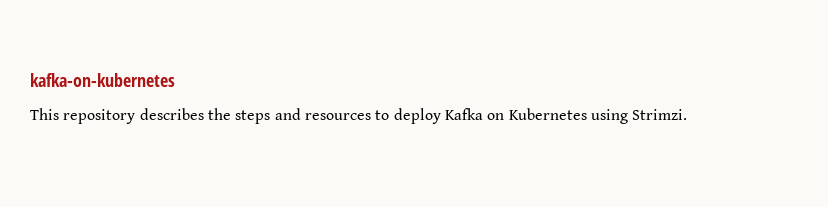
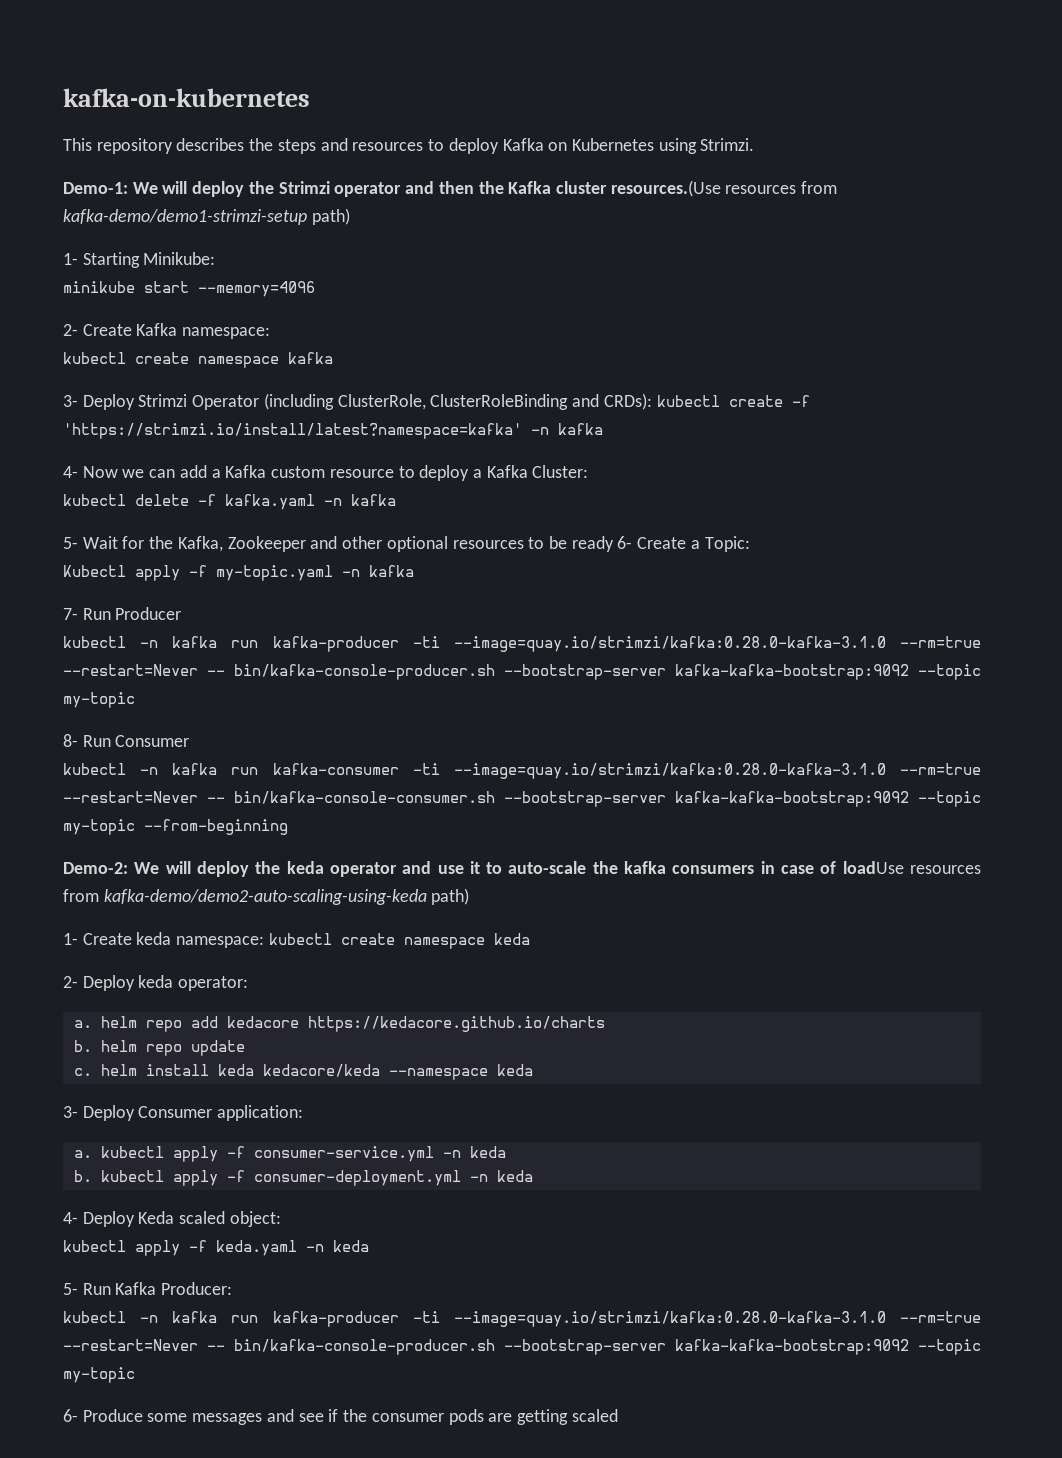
+ Demo-1: We will deploy the Strimzi operator and then the Kafka cluster resources.(Use resources from kafka-demo/demo1-strimzi-setup path)
+ 1- Starting Minikube:
+ minikube start --memory=4096
+ 2- Create Kafka namespace:
+ kubectl create namespace kafka
+ 3- Deploy Strimzi Operator (including ClusterRole, ClusterRoleBinding and CRDs): kubectl create -f 'https://strimzi.io/install/latest?namespace=kafka' -n kafka
+ 4- Now we can add a Kafka custom resource to deploy a Kafka Cluster:
+ kubectl delete -f kafka.yaml -n kafka
+ 5- Wait for the Kafka, Zookeeper and other optional resources to be ready 6- Create a Topic:
+ Kubectl apply –f my-topic.yaml -n kafka
+ 7- Run Producer
+ kubectl -n kafka run kafka-producer -ti --image=quay.io/strimzi/kafka:0.28.0-kafka-3.1.0 --rm=true --restart=Never -- bin/kafka-console-producer.sh --bootstrap-server kafka-kafka-bootstrap:9092 --topic my-topic
+ 8- Run Consumer
+ kubectl -n kafka run kafka-consumer -ti --image=quay.io/strimzi/kafka:0.28.0-kafka-3.1.0 --rm=true --restart=Never -- bin/kafka-console-consumer.sh --bootstrap-server kafka-kafka-bootstrap:9092 --topic my-topic --from-beginning
+ Demo-2: We will deploy the keda operator and use it to auto-scale the kafka consumers in case of loadUse resources from kafka-demo/demo2-auto-scaling-using-keda path)
+ 1- Create keda namespace: kubectl create namespace keda
+ 2- Deploy keda operator:
+ a. helm repo add kedacore https://kedacore.github.io/charts
+ b. helm repo update
+ c. helm install keda kedacore/keda --namespace keda
+ 3- Deploy Consumer application:
+ a. kubectl apply -f consumer-service.yml -n keda
+ b. kubectl apply -f consumer-deployment.yml -n keda
+ 4- Deploy Keda scaled object:
+ kubectl apply -f keda.yaml -n keda
+ 5- Run Kafka Producer:
+ kubectl -n kafka run kafka-producer -ti --image=quay.io/strimzi/kafka:0.28.0-kafka-3.1.0 --rm=true --restart=Never -- bin/kafka-console-producer.sh --bootstrap-server kafka-kafka-bootstrap:9092 --topic my-topic
+ 6- Produce some messages and see if the consumer pods are getting scaled

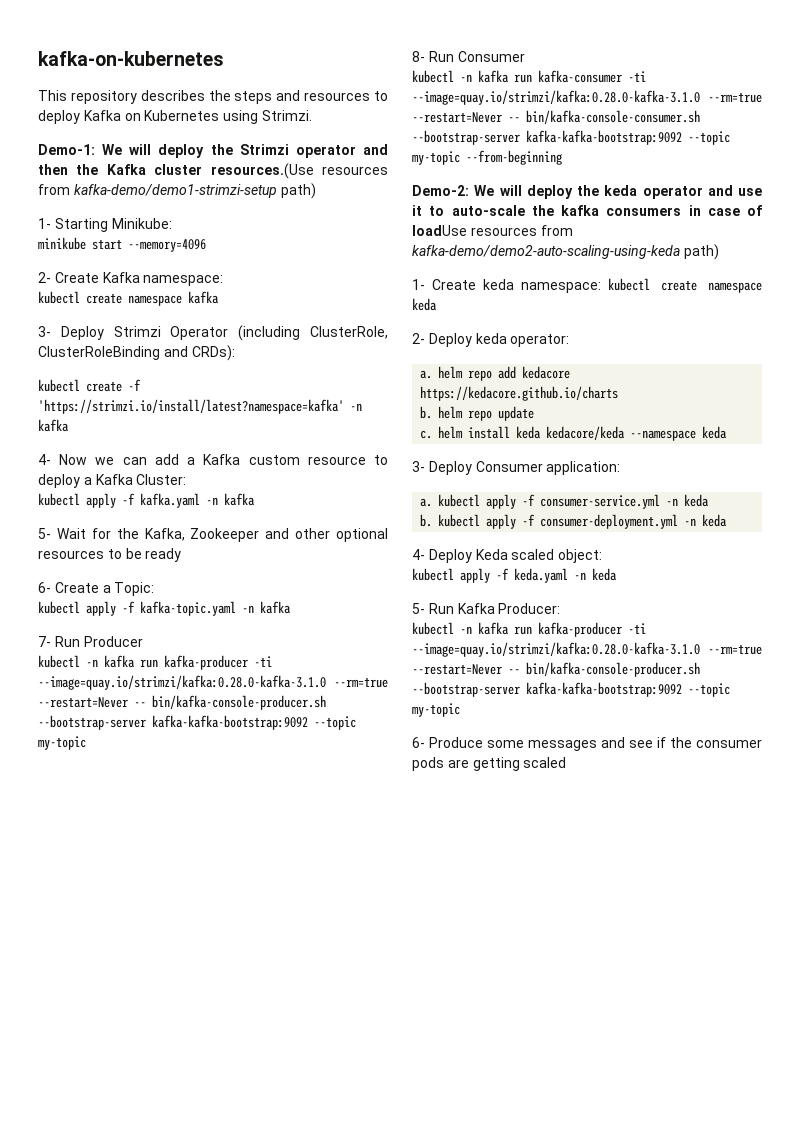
- 3- Deploy Strimzi Operator (including ClusterRole, ClusterRoleBinding and CRDs): kubectl create -f 'https://strimzi.io/install/latest?namespace=kafka' -n kafka
+ 3- Deploy Strimzi Operator (including ClusterRole, ClusterRoleBinding and CRDs):
+ kubectl create -f 'https://strimzi.io/install/latest?namespace=kafka' -n kafka
- kubectl delete -f kafka.yaml -n kafka
+ kubectl apply -f kafka.yaml -n kafka
- 5- Wait for the Kafka, Zookeeper and other optional resources to be ready 6- Create a Topic:
+ 5- Wait for the Kafka, Zookeeper and other optional resources to be ready
+ 6- Create a Topic:
- Kubectl apply –f my-topic.yaml -n kafka
+ kubectl apply -f kafka-topic.yaml -n kafka

